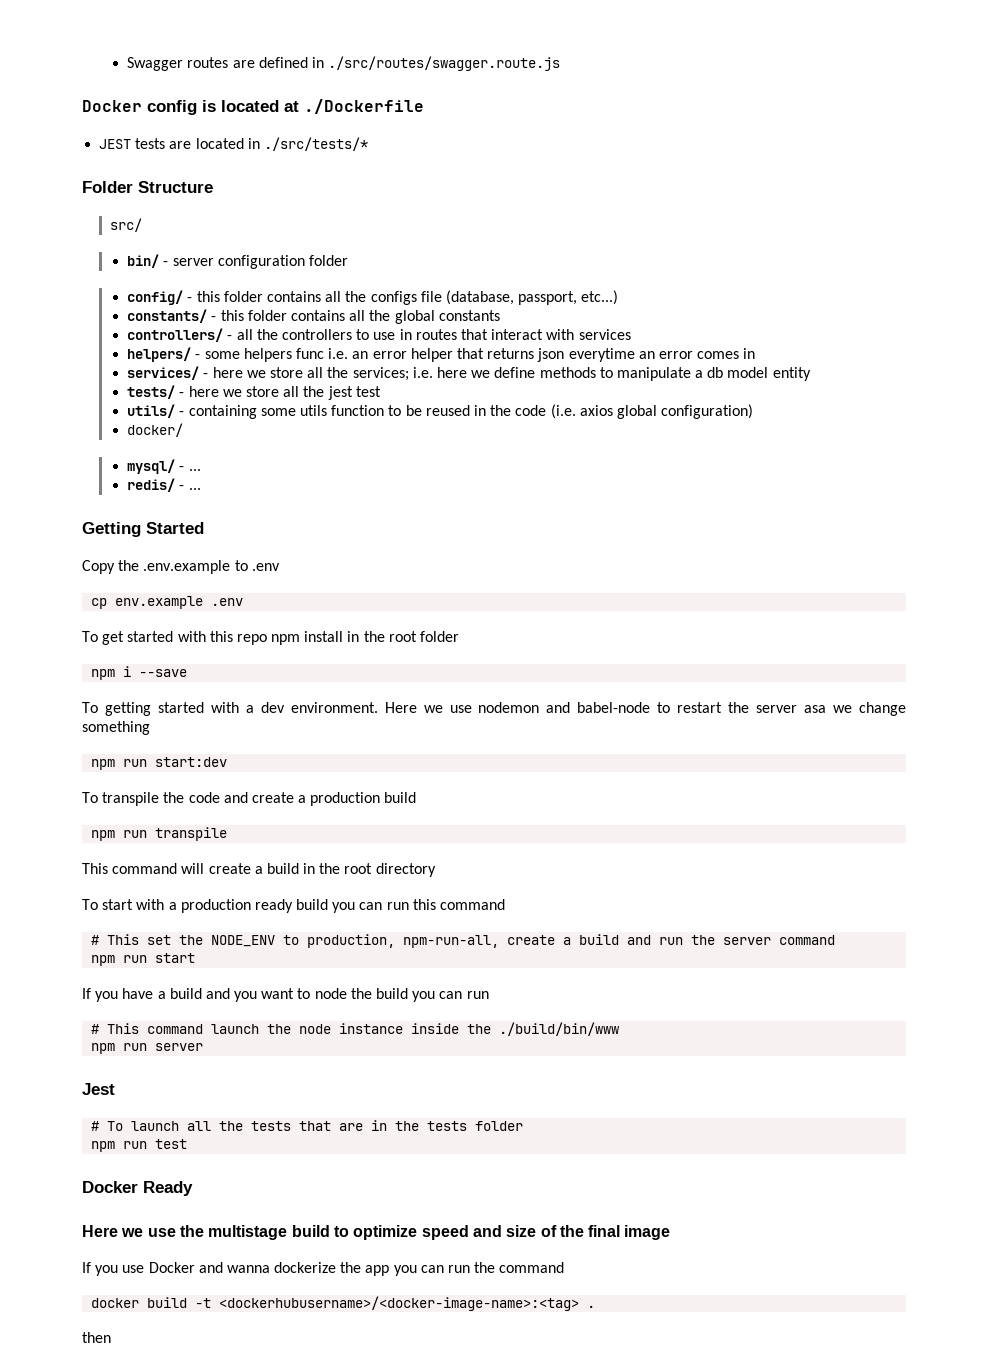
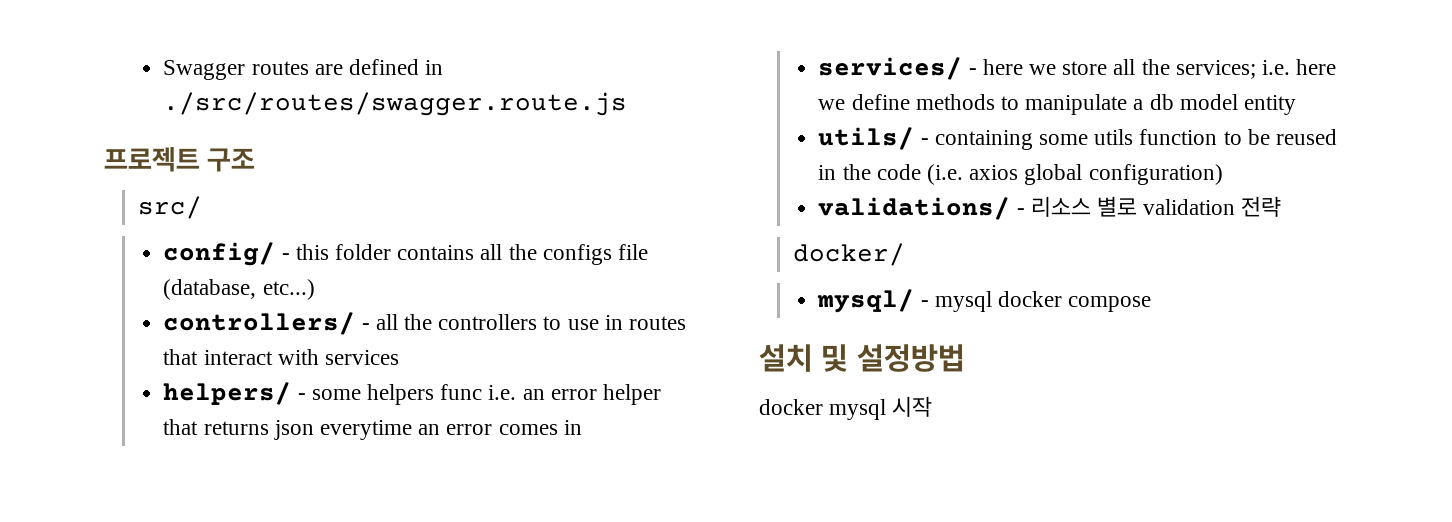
- Docker config is located at ./Dockerfile
- JEST tests are located in ./src/tests/*
- Folder Structure
+ 프로젝트 구조
  src/
- bin/ - server configuration folder
- config/ - this folder contains all the configs file (database, passport, etc...)
+ config/ - this folder contains all the configs file (database, etc...)
- constants/ - this folder contains all the global constants
- tests/ - here we store all the jest test
+ validations/ - 리소스 별로 validation 전략
  docker/
- mysql/ - ...
- redis/ - ...
- Getting Started
- Copy the .env.example to .env
- cp env.example .env
- To get started with this repo npm install in the root folder
- npm i --save
- To getting started with a dev environment. Here we use nodemon and babel-node to restart the server asa we change something
- npm run start:dev
- To transpile the code and create a production build
- npm run transpile
- This command will create a build in the root directory
- To start with a production ready build you can run this command
- # This set the NODE_ENV to production, npm-run-all, create a build and run the server command
- npm run start
- If you have a build and you want to node the build you can run
- # This command launch the node instance inside the ./build/bin/www
- npm run server
- Jest
- # To launch all the tests that are in the tests folder
- npm run test
- Docker Ready
- Here we use the multistage build to optimize speed and size of the final image
- If you use Docker and wanna dockerize the app you can run the command
- docker build -t <dockerhubusername>/<docker-image-name>:<tag> .
- then
+ mysql/ - mysql docker compose
+ 설치 및 설정방법
+ docker mysql 시작

